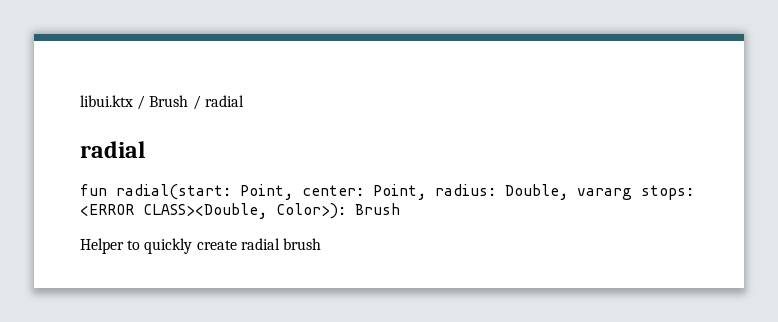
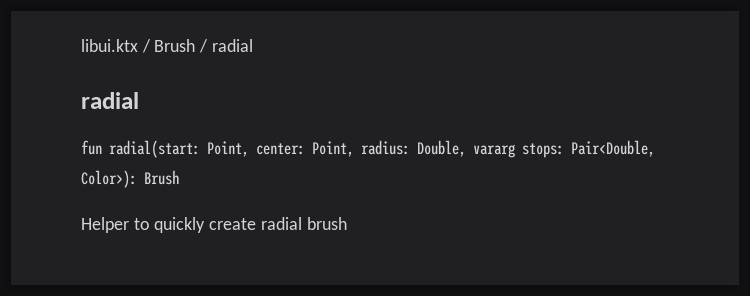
- fun radial(start: Point, center: Point, radius: Double, vararg stops: <ERROR CLASS><Double, Color>): Brush
+ fun radial(start: Point, center: Point, radius: Double, vararg stops: Pair<Double, Color>): Brush

